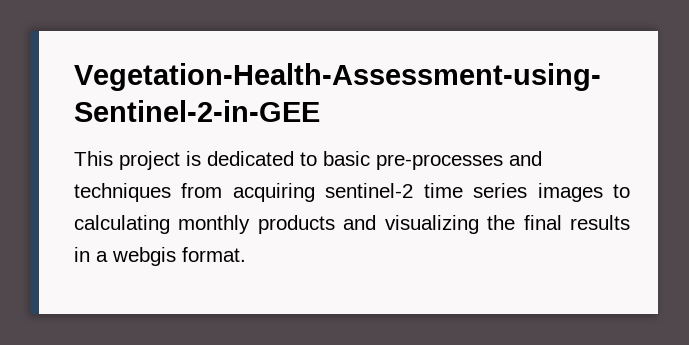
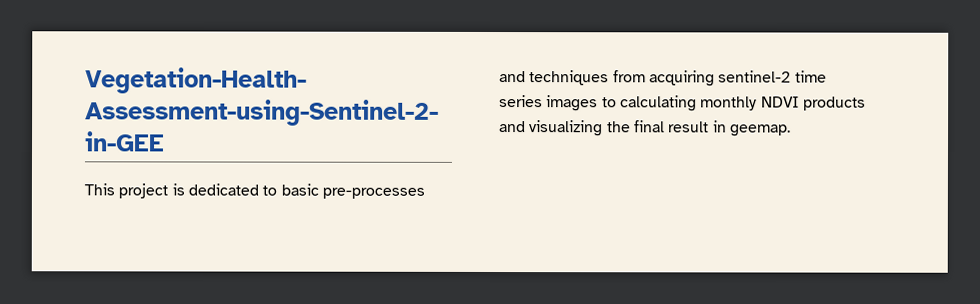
- This project is dedicated to basic pre-processes and techniques from acquiring sentinel-2 time series images to calculating monthly products and visualizing the final results in a webgis format.
+ This project is dedicated to basic pre-processes and techniques from acquiring sentinel-2 time series images to calculating monthly NDVI products and visualizing the final result in geemap.

